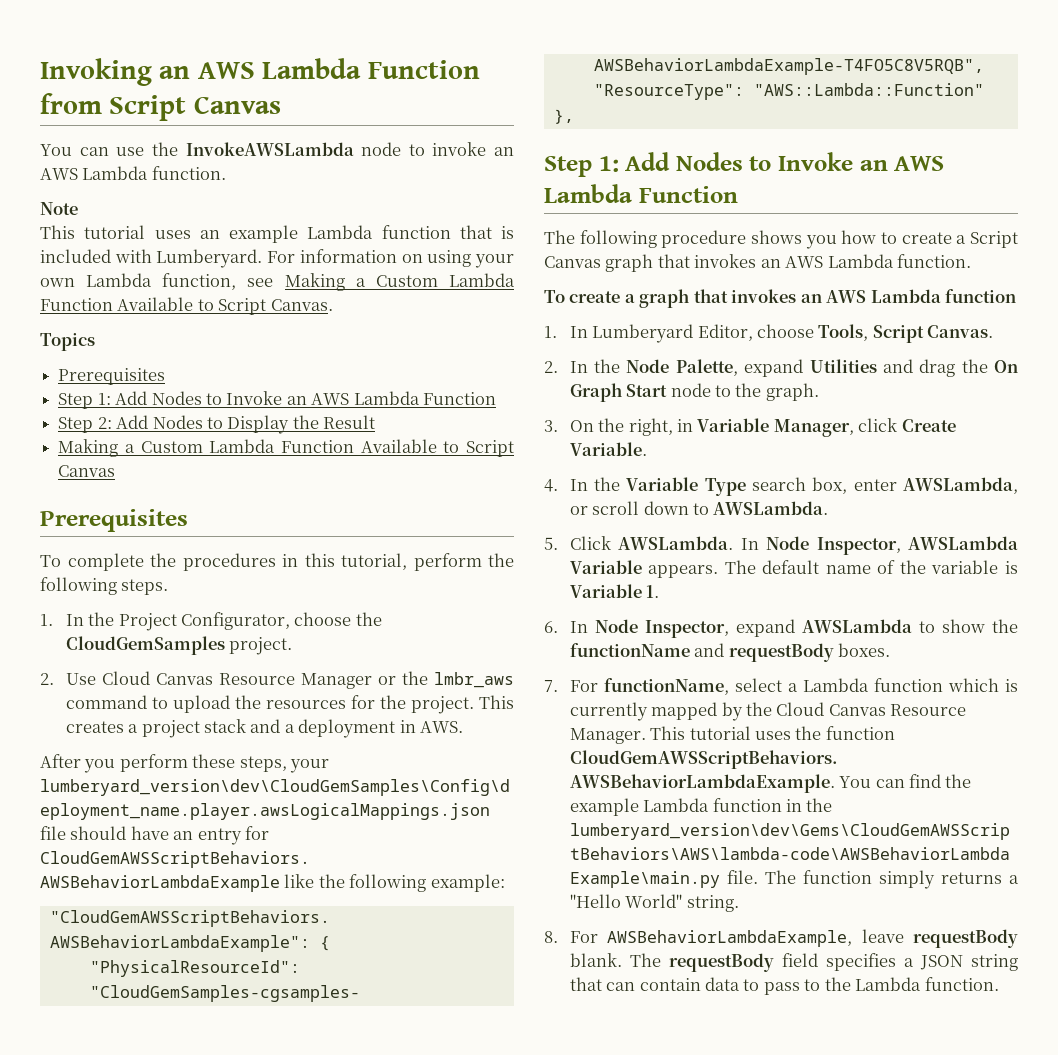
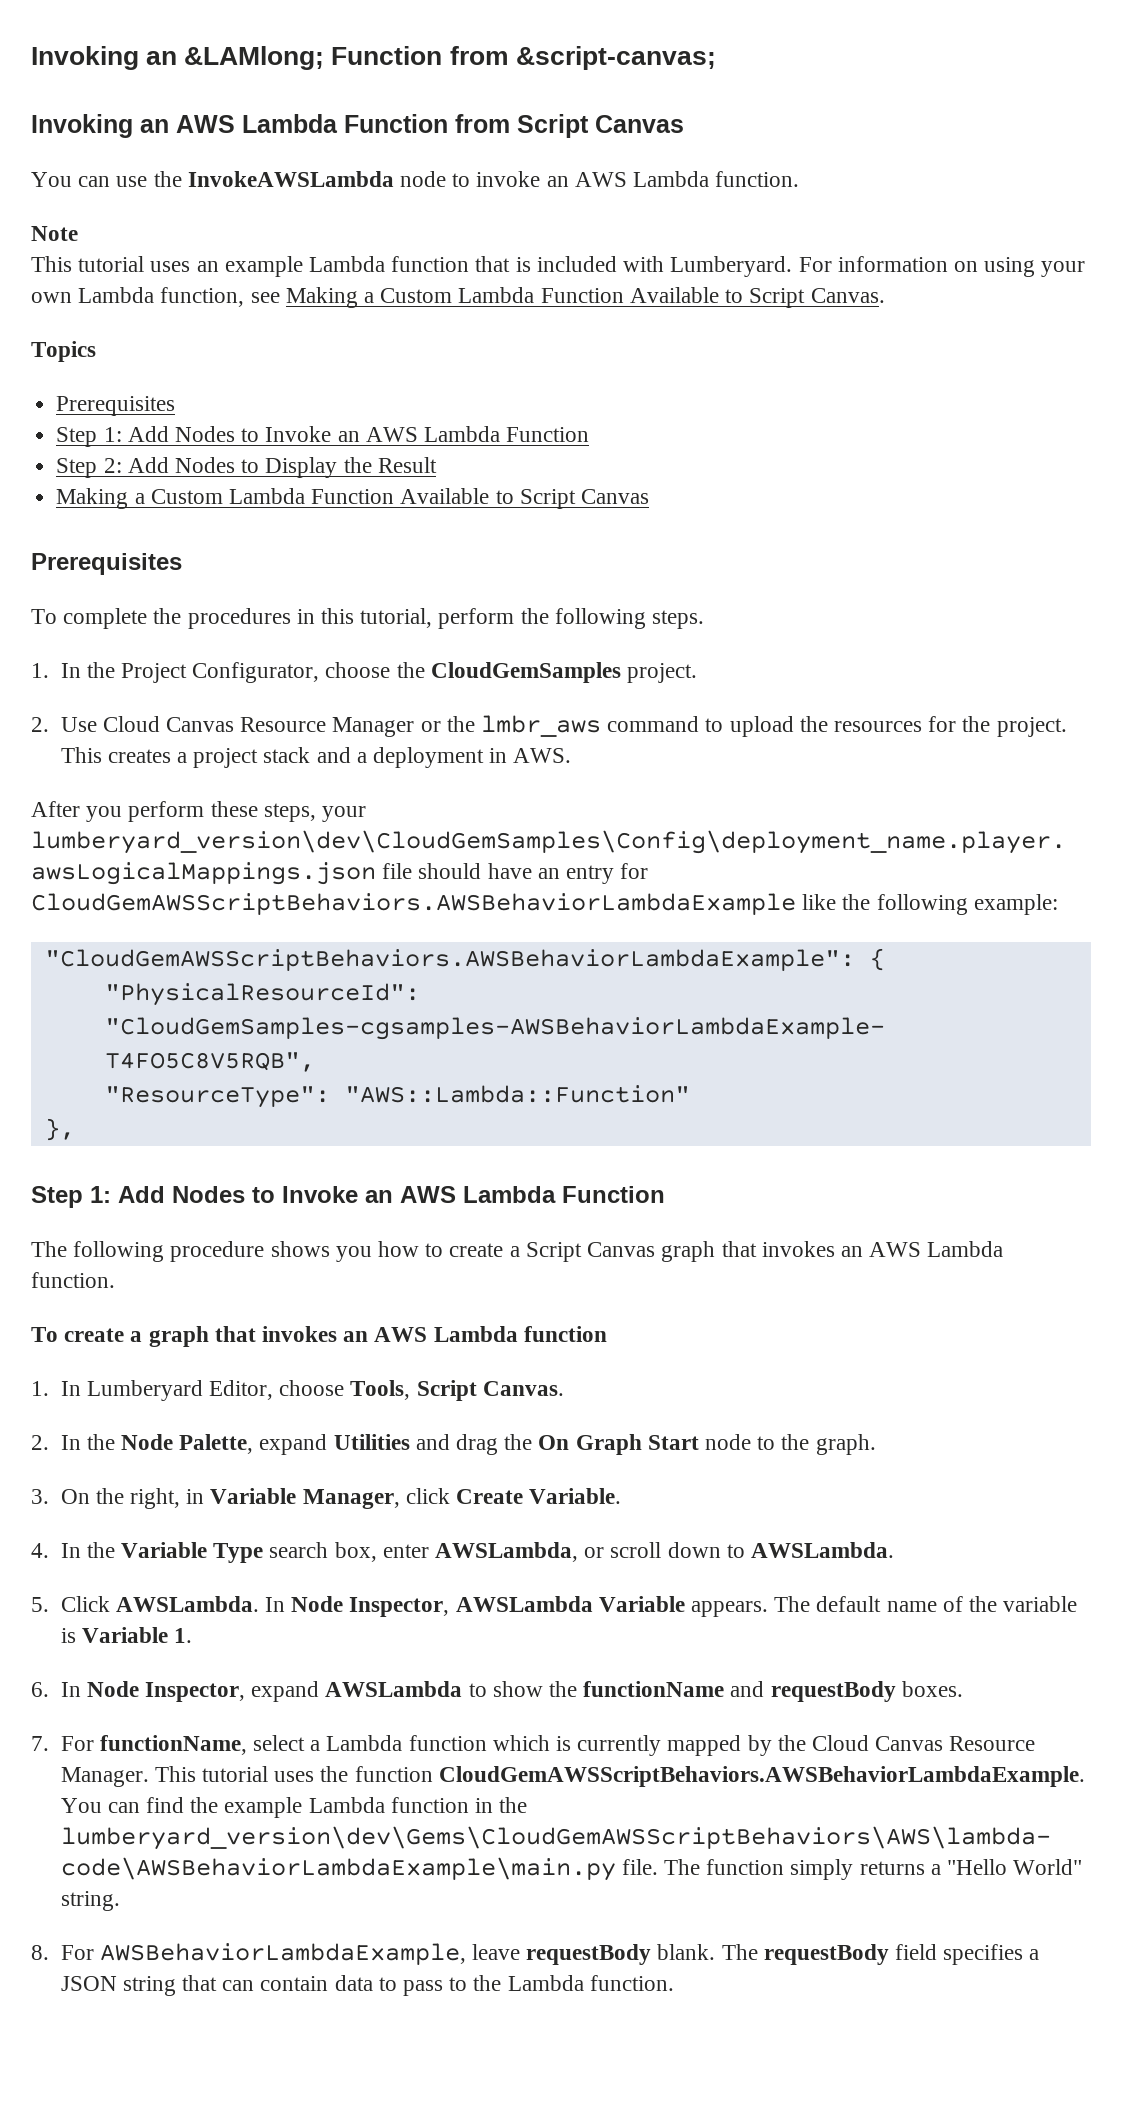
+ Invoking an &LAMlong; Function from &script-canvas;

